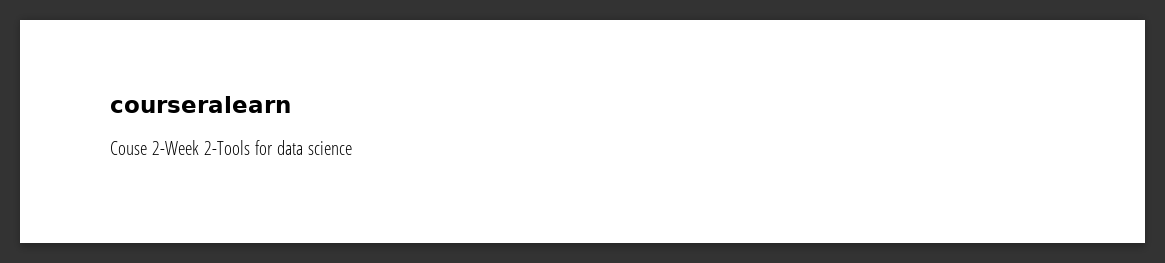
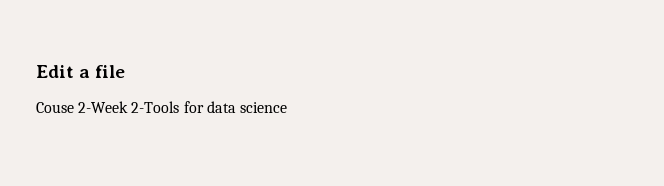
- courseralearn
+ Edit a file

